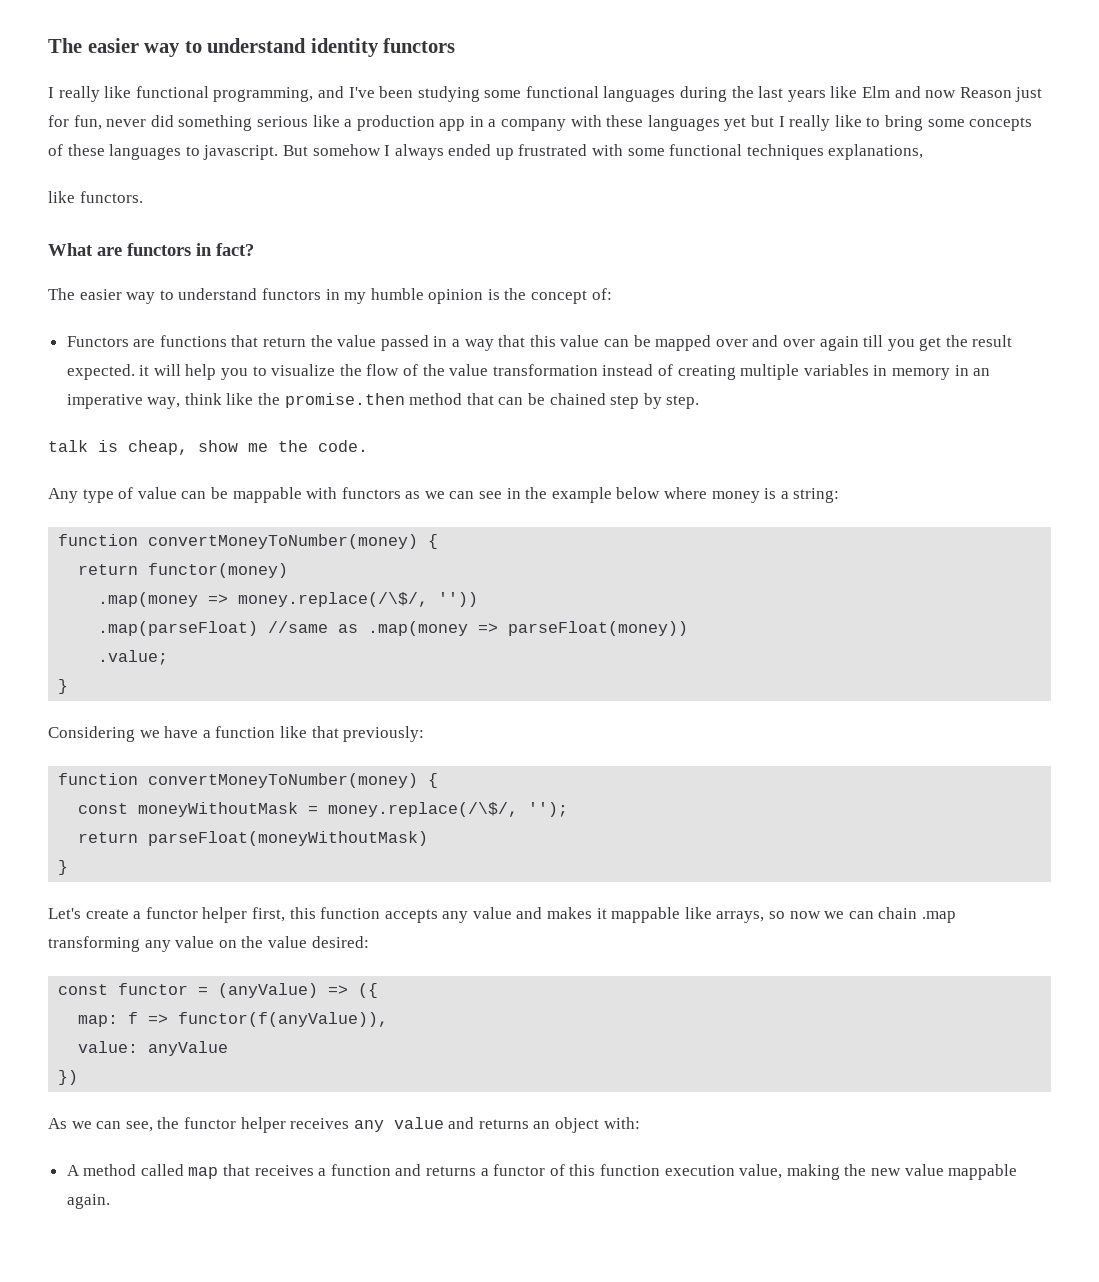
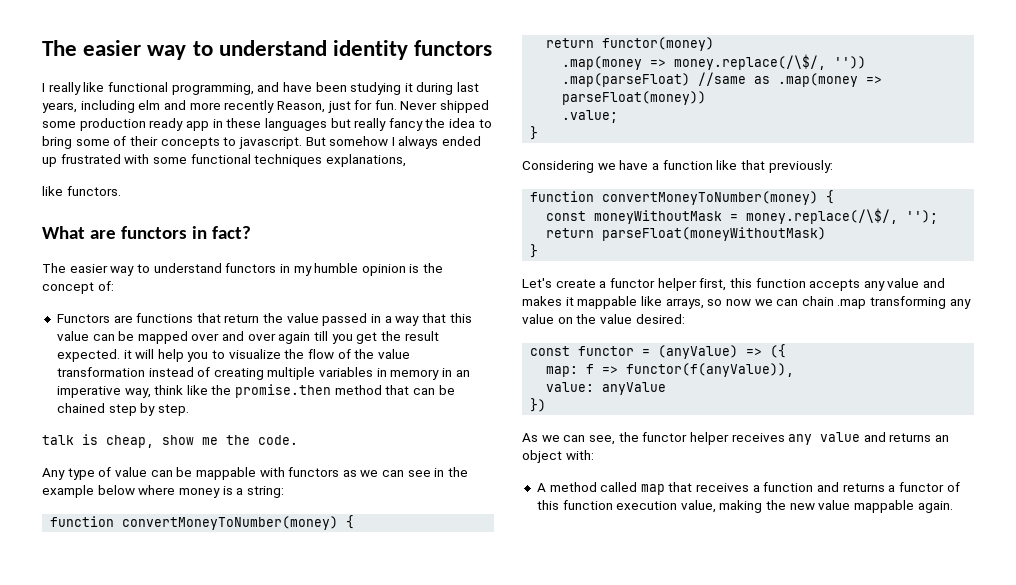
- I really like functional programming, and I've been studying some functional languages during the last years like Elm and now Reason just for fun, never did something serious like a production app in a company with these languages yet but I really like to bring some concepts of these languages to javascript.
+ I really like functional programming, and have been studying it during last years, including elm and more recently Reason, just for fun. Never shipped some production ready app in these languages but really fancy the idea to bring some of their concepts to javascript.

